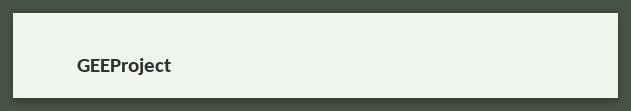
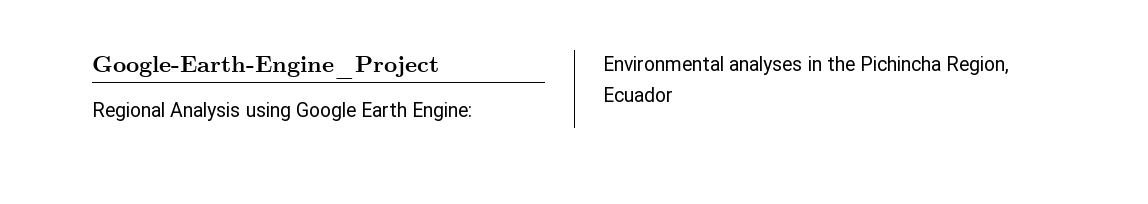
- GEEProject
+ Google-Earth-Engine_Project
+ Regional Analysis using Google Earth Engine: Environmental analyses in the Pichincha Region, Ecuador

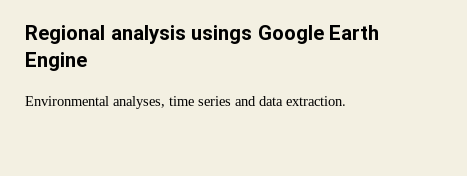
- Google-Earth-Engine_Project
- Regional Analysis using Google Earth Engine: Environmental analyses in the Pichincha Region, Ecuador
+ Regional analysis usings Google Earth Engine
+ Environmental analyses, time series and data extraction.

